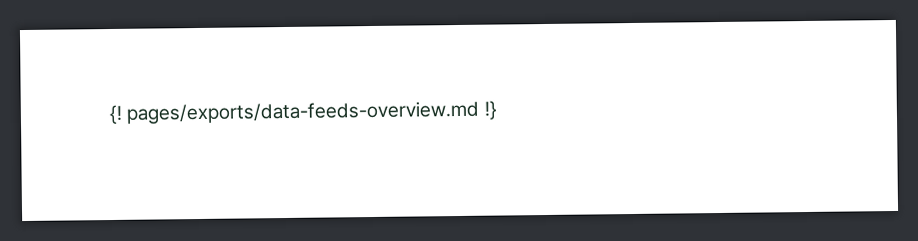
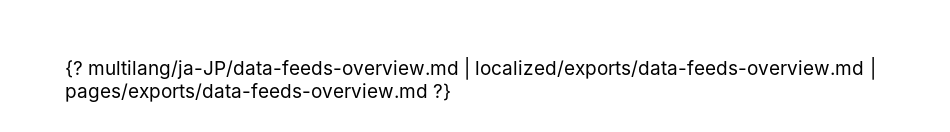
- {! pages/exports/data-feeds-overview.md !}
+ {? multilang/ja-JP/data-feeds-overview.md | localized/exports/data-feeds-overview.md | pages/exports/data-feeds-overview.md ?}

